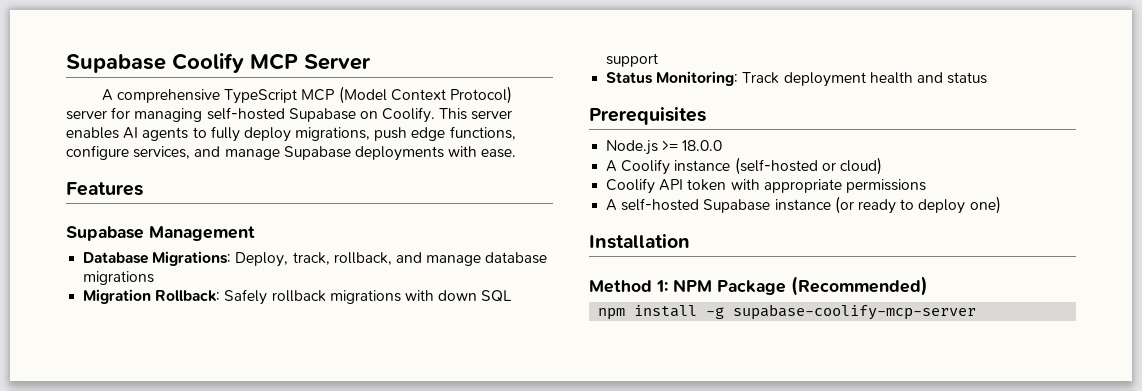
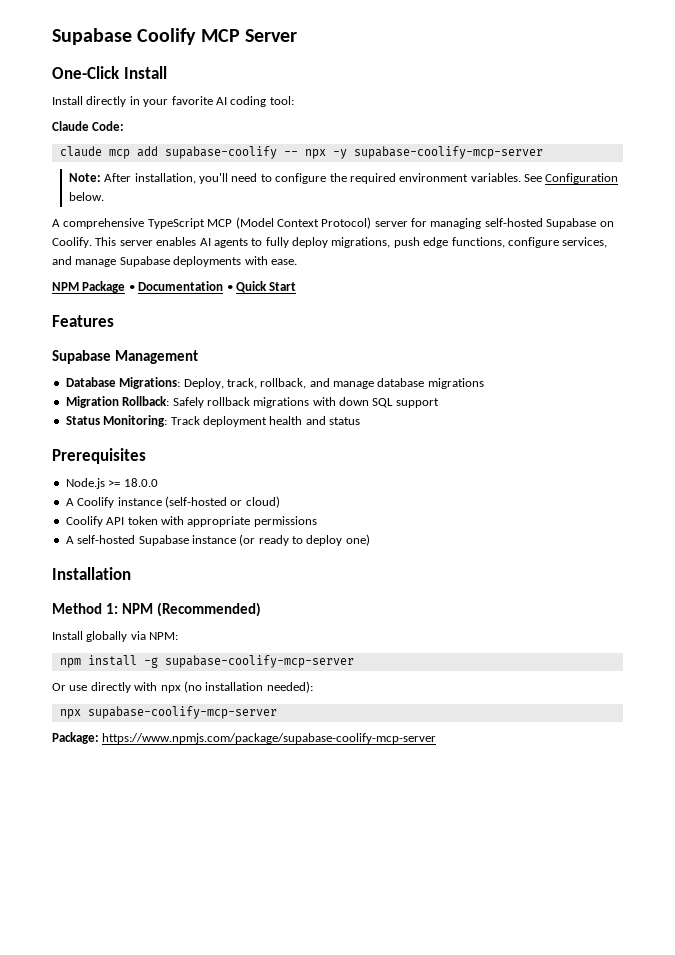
+ One-Click Install
+ Install directly in your favorite AI coding tool:
+ Claude Code:
+ claude mcp add supabase-coolify -- npx -y supabase-coolify-mcp-server
+ Note: After installation, you'll need to configure the required environment variables. See Configuration below.
+ NPM Package • Documentation • Quick Start
- Method 1: NPM Package (Recommended)
+ Method 1: NPM (Recommended)
+ Install globally via NPM:
+ Or use directly with npx (no installation needed):
+ npx supabase-coolify-mcp-server
+ Package: https://www.npmjs.com/package/supabase-coolify-mcp-server

